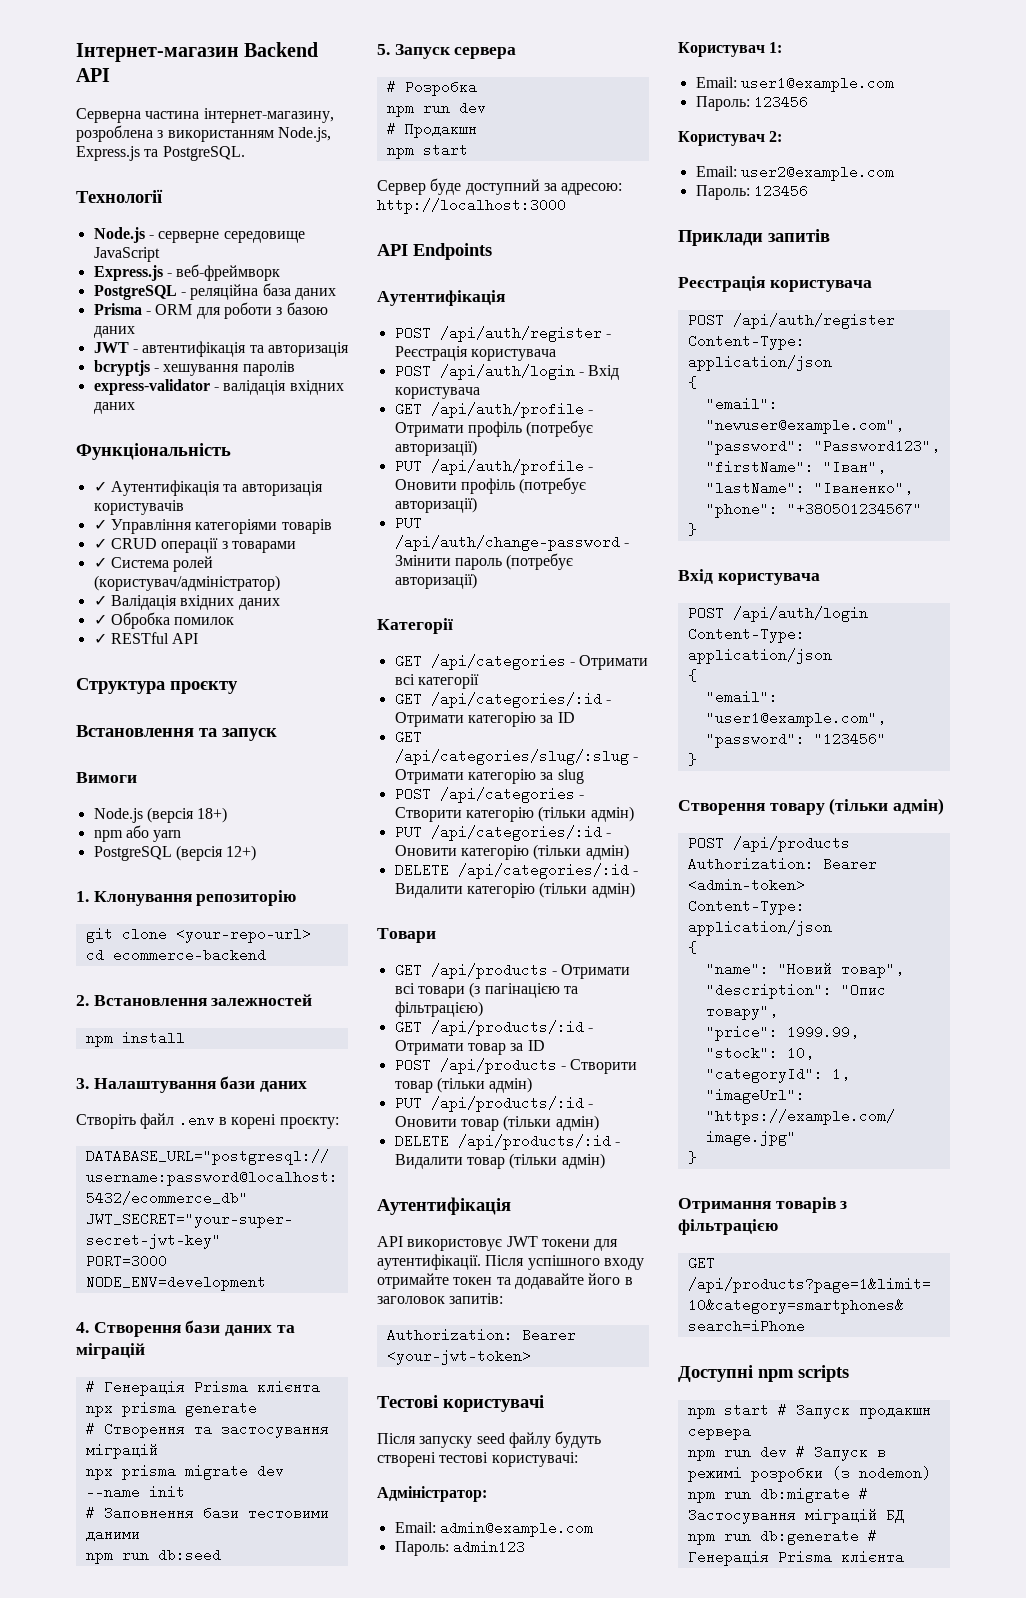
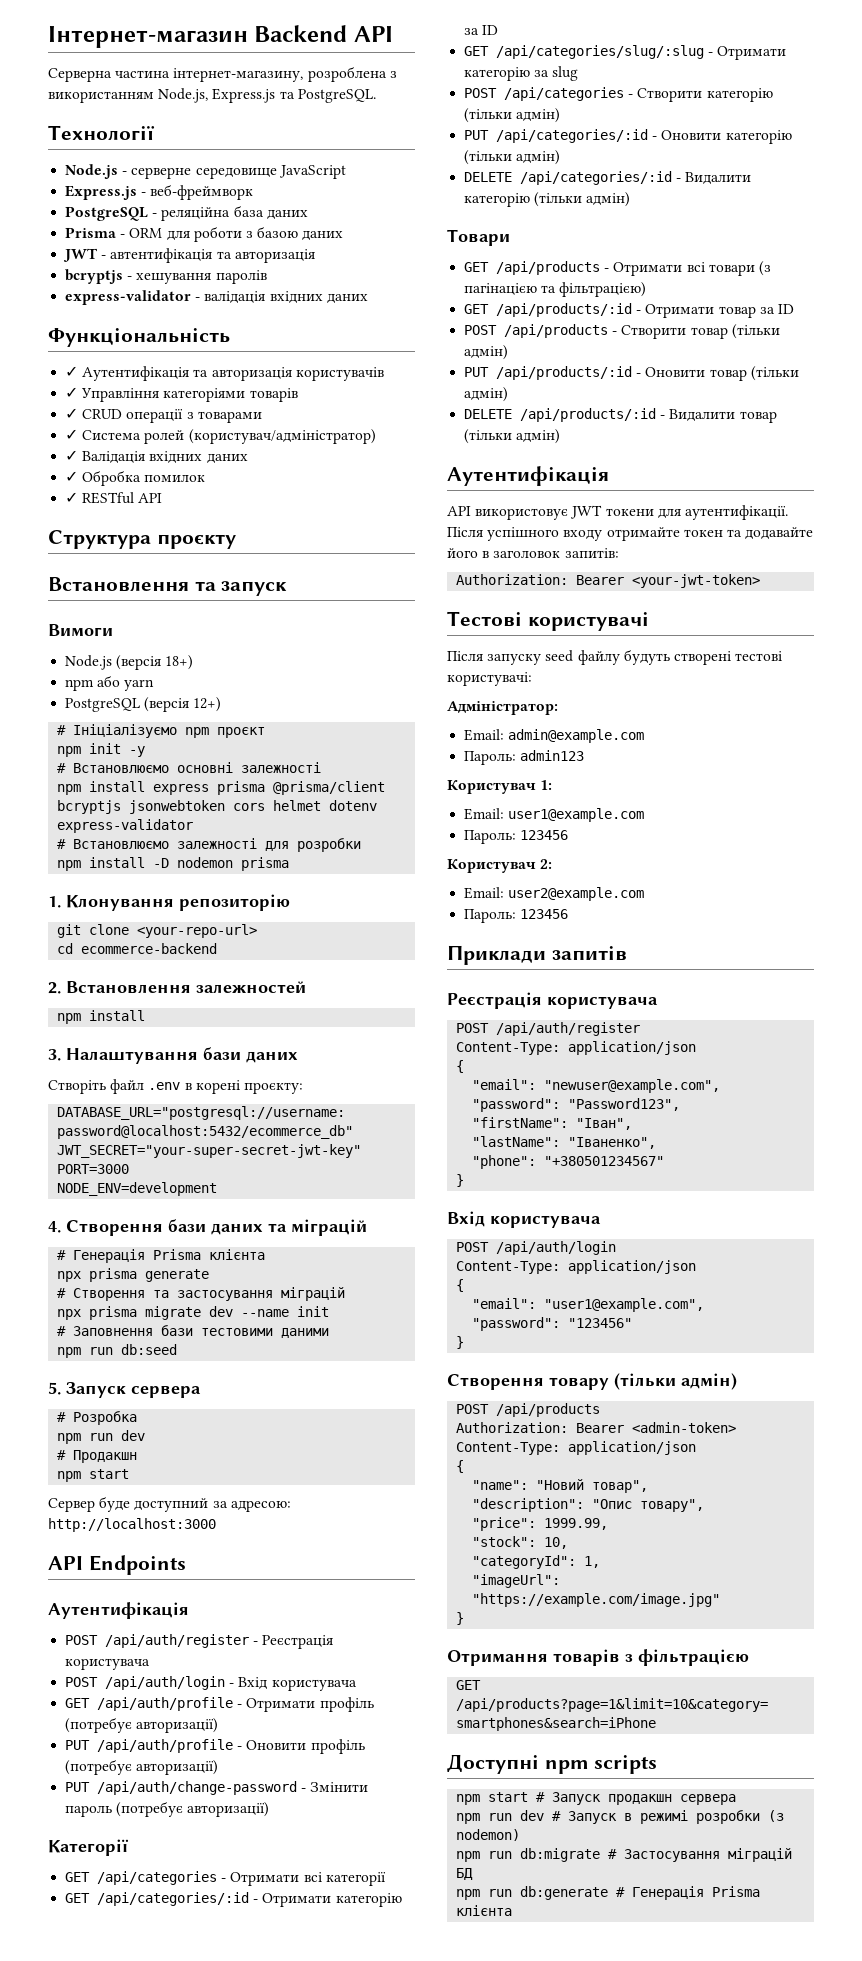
+ # Ініціалізуємо npm проєкт
+ npm init -y
+ # Встановлюємо основні залежності
+ npm install express prisma @prisma/client bcryptjs jsonwebtoken cors helmet dotenv express-validator
+ # Встановлюємо залежності для розробки
+ npm install -D nodemon prisma

